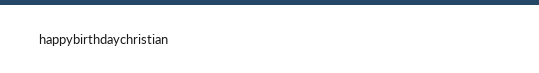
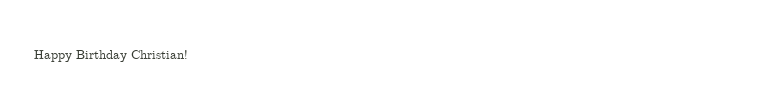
- happybirthdaychristian
+ Happy Birthday Christian!

